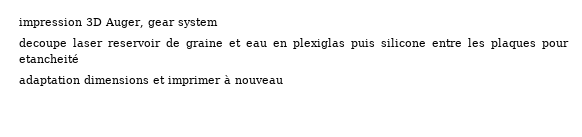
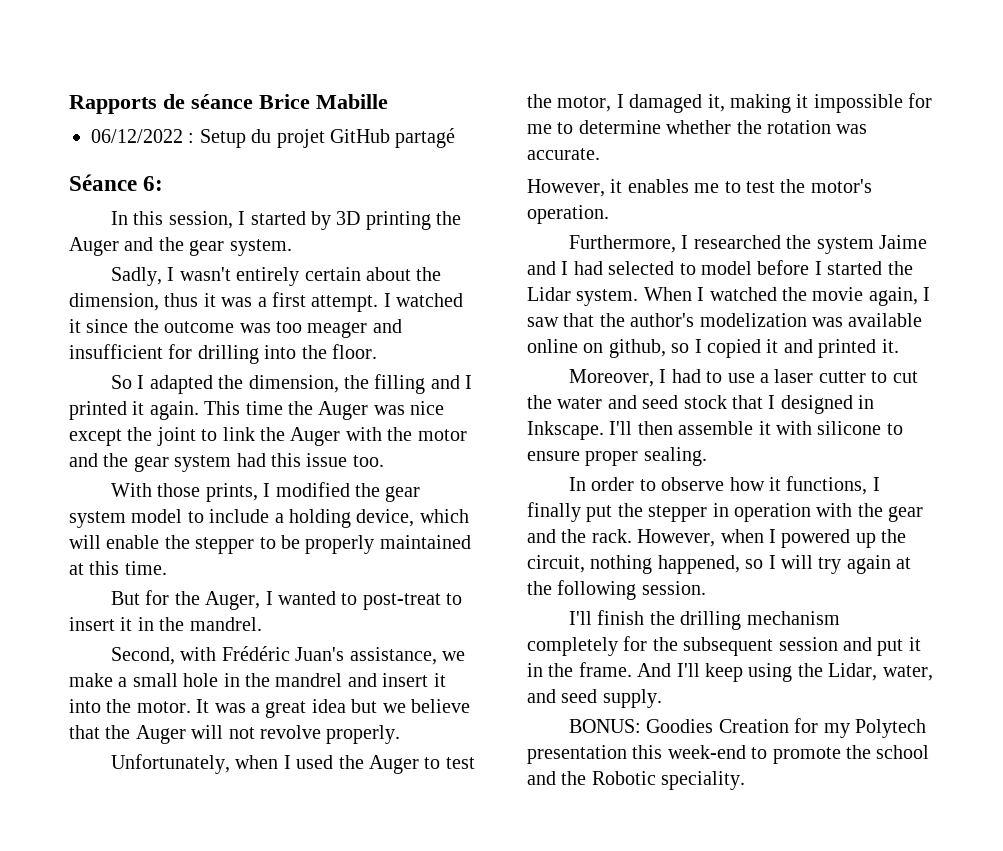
- impression 3D Auger, gear system
- decoupe laser reservoir de graine et eau en plexiglas puis silicone entre les plaques pour etancheité
- adaptation dimensions et imprimer à nouveau
+ Rapports de séance Brice Mabille
+ 06/12/2022 : Setup du projet GitHub partagé
+ Séance 6:
+ In this session, I started by 3D printing the Auger and the gear system.
+ Sadly, I wasn't entirely certain about the dimension, thus it was a first attempt. I watched it since the outcome was too meager and insufficient for drilling into the floor.
+ So I adapted the dimension, the filling and I printed it again. This time the Auger was nice except the joint to link the Auger with the motor and the gear system had this issue too.
+ With those prints, I modified the gear system model to include a holding device, which will enable the stepper to be properly maintained at this time.
+ But for the Auger, I wanted to post-treat to insert it in the mandrel.
+ Second, with Frédéric Juan's assistance, we make a small hole in the mandrel and insert it into the motor. It was a great idea but we believe that the Auger will not revolve properly.
+ Unfortunately, when I used the Auger to test the motor, I damaged it, making it impossible for me to determine whether the rotation was accurate.
+ However, it enables me to test the motor's operation.
+ Furthermore, I researched the system Jaime and I had selected to model before I started the Lidar system. When I watched the movie again, I saw that the author's modelization was available online on github, so I copied it and printed it.
+ Moreover, I had to use a laser cutter to cut the water and seed stock that I designed in Inkscape. I'll then assemble it with silicone to ensure proper sealing.
+ In order to observe how it functions, I finally put the stepper in operation with the gear and the rack. However, when I powered up the circuit, nothing happened, so I will try again at the following session.
+ I'll finish the drilling mechanism completely for the subsequent session and put it in the frame. And I'll keep using the Lidar, water, and seed supply.
+ BONUS: Goodies Creation for my Polytech presentation this week-end to promote the school and the Robotic speciality.

